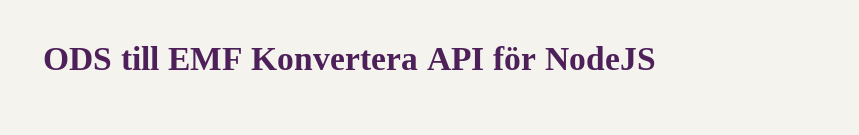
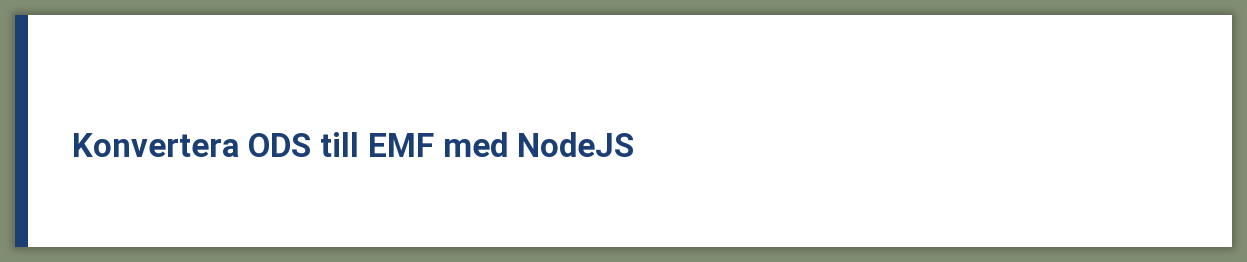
- ODS till EMF Konvertera API för NodeJS
+ Konvertera ODS till EMF med NodeJS

